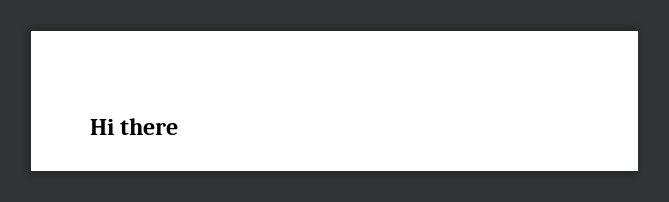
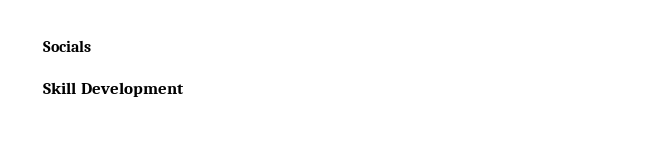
- Hi there
+ Socials
+ Skill Development

